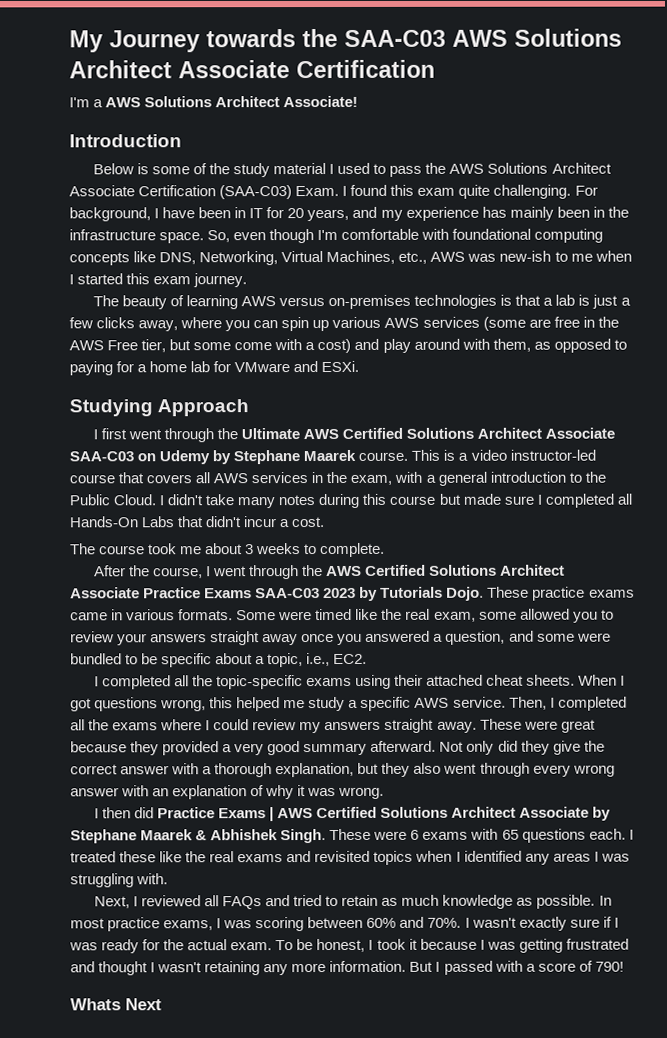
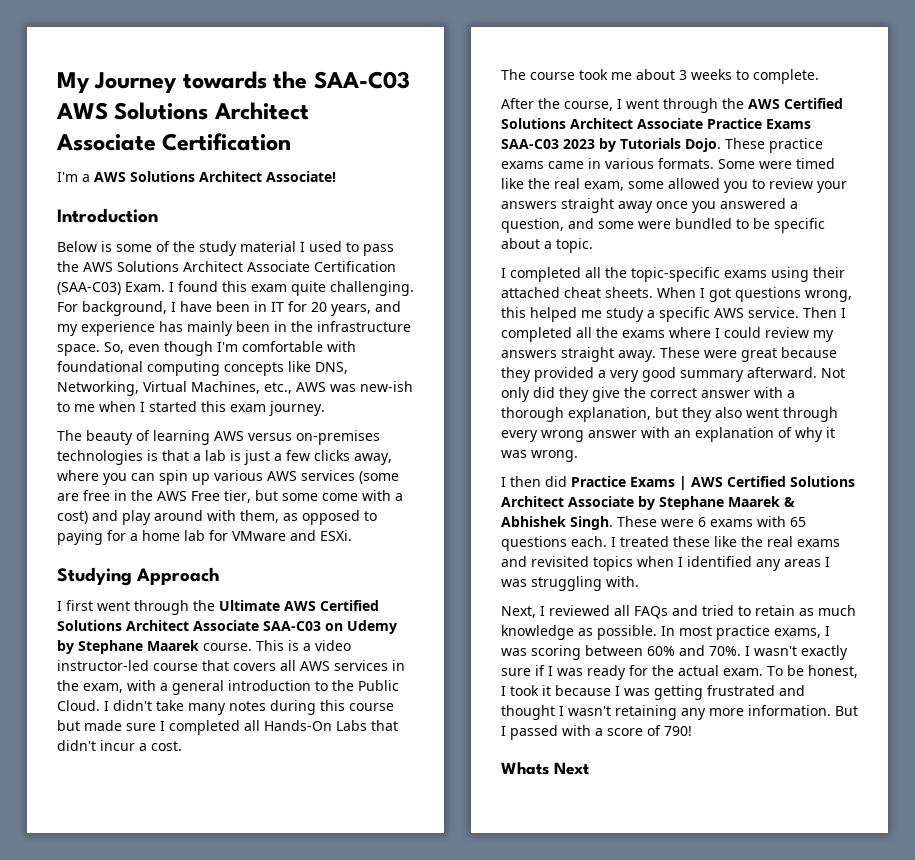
- Some were timed like the real exam, some allowed you to review your answers straight away once you answered a question, and some were bundled to be specific about a topic, i.e., EC2.
+ Some were timed like the real exam, some allowed you to review your answers straight away once you answered a question, and some were bundled to be specific about a topic.
- Then, I completed all the exams where I could review my answers straight away.
+ Then I completed all the exams where I could review my answers straight away.

